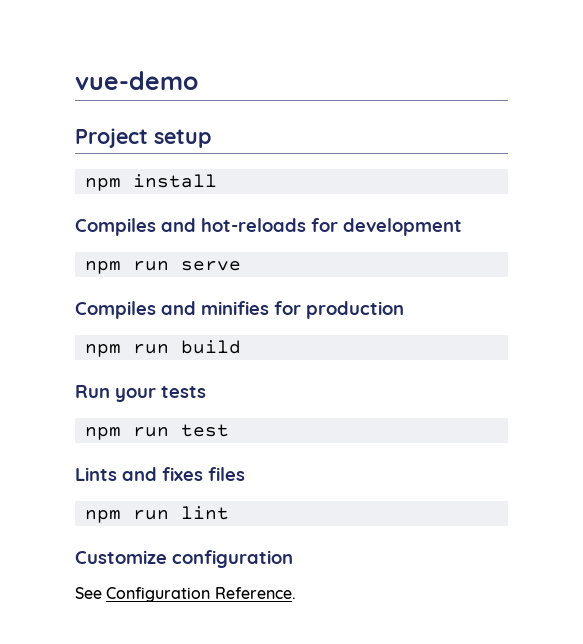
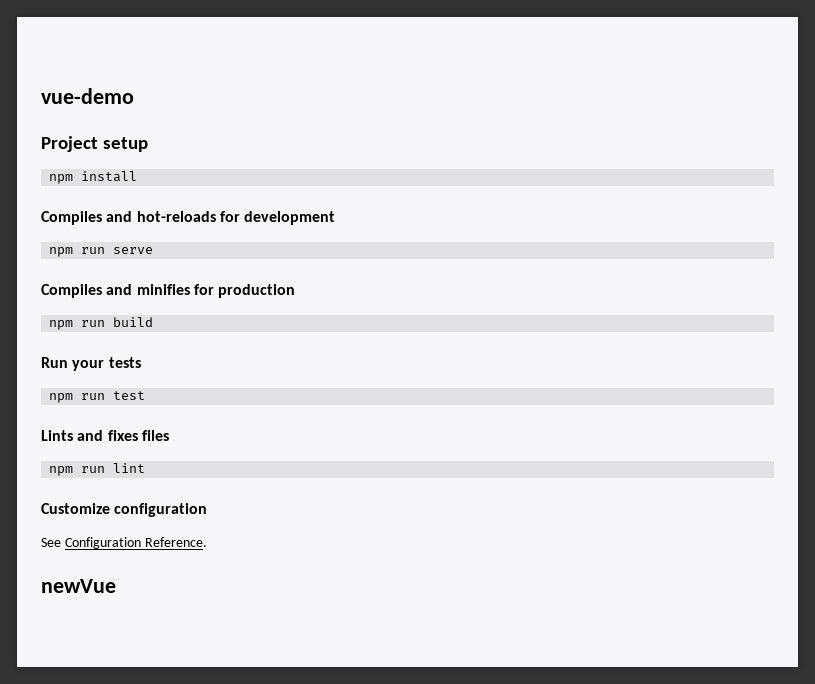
+ newVue

